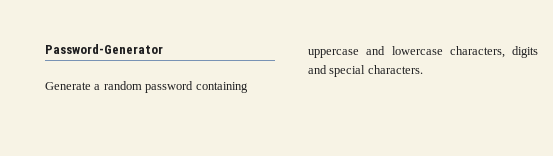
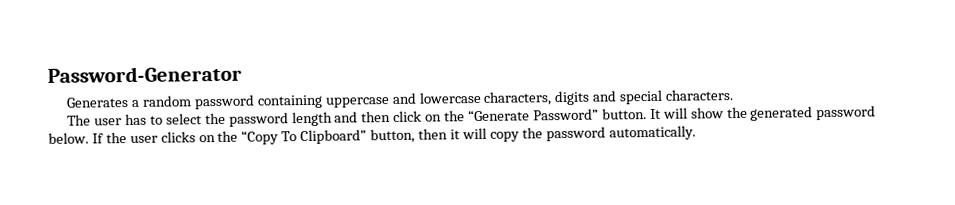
- Generate a random password containing uppercase and lowercase characters, digits and special characters.
+ Generates a random password containing uppercase and lowercase characters, digits and special characters.
+ The user has to select the password length and then click on the “Generate Password” button. It will show the generated password below. If the user clicks on the “Copy To Clipboard” button, then it will copy the password automatically.

